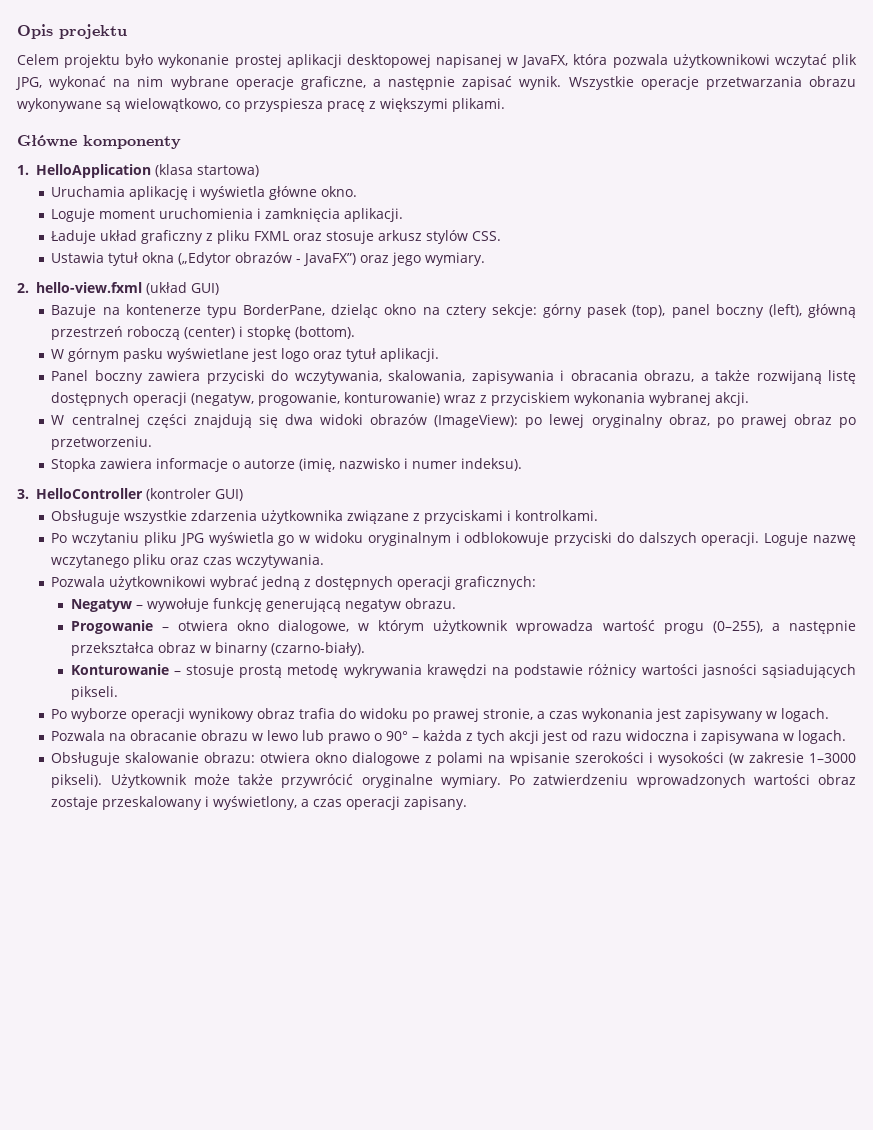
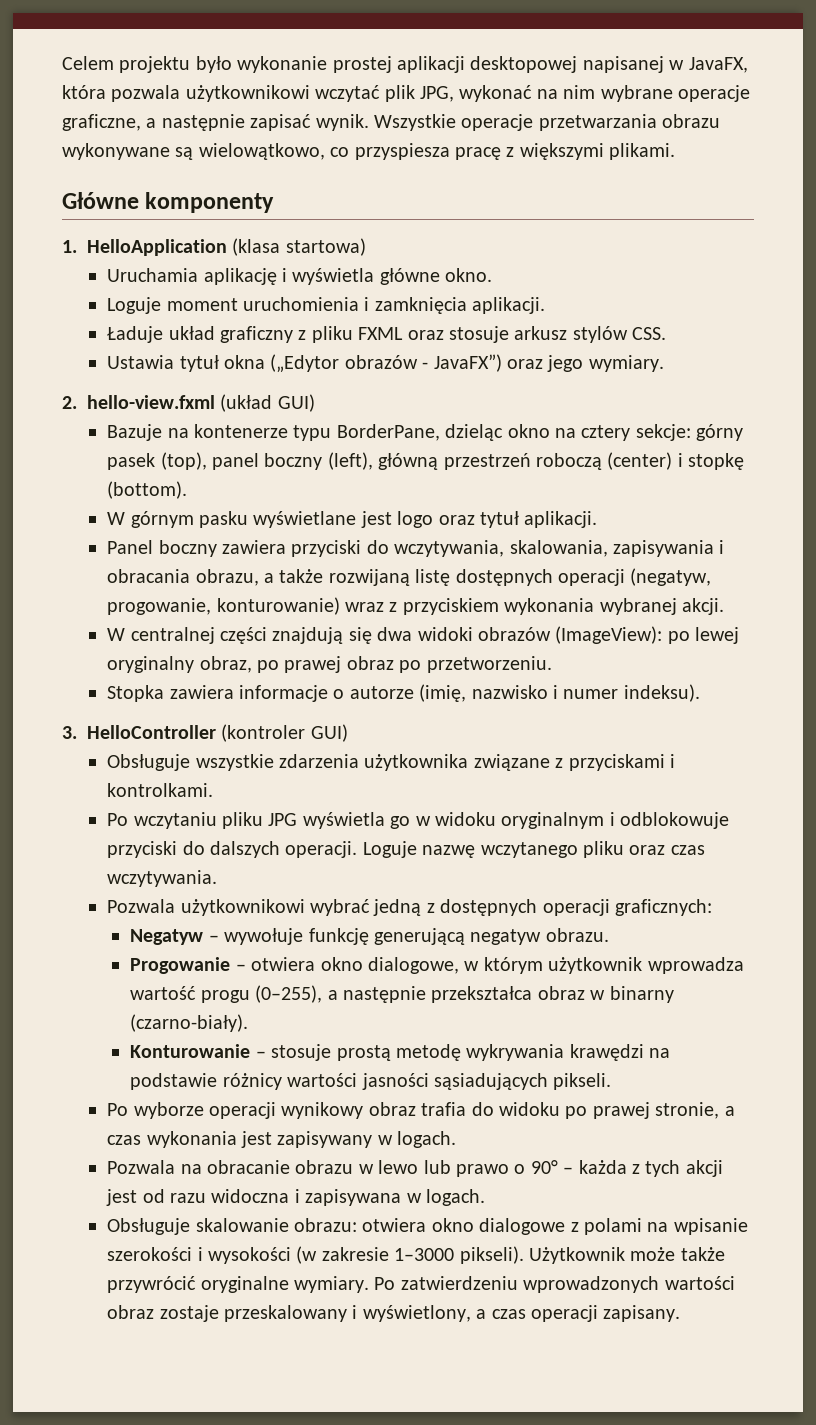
- Opis projektu

